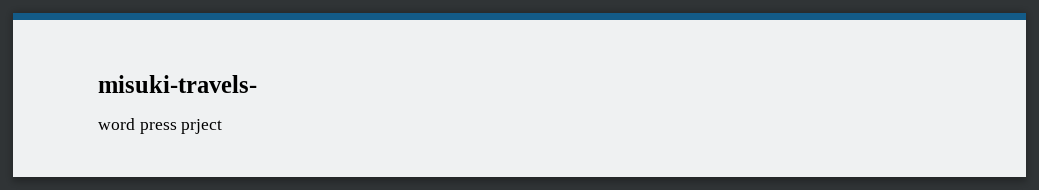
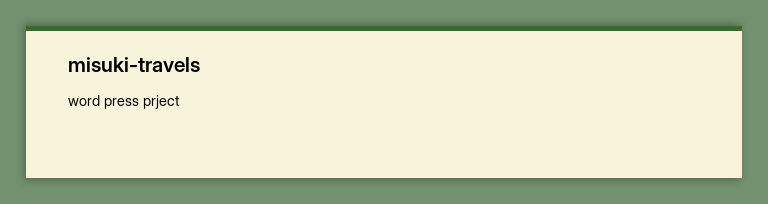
- misuki-travels-
+ misuki-travels

